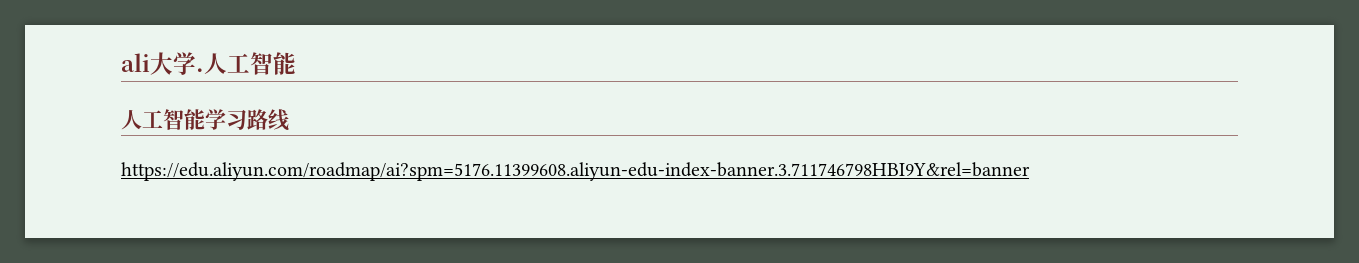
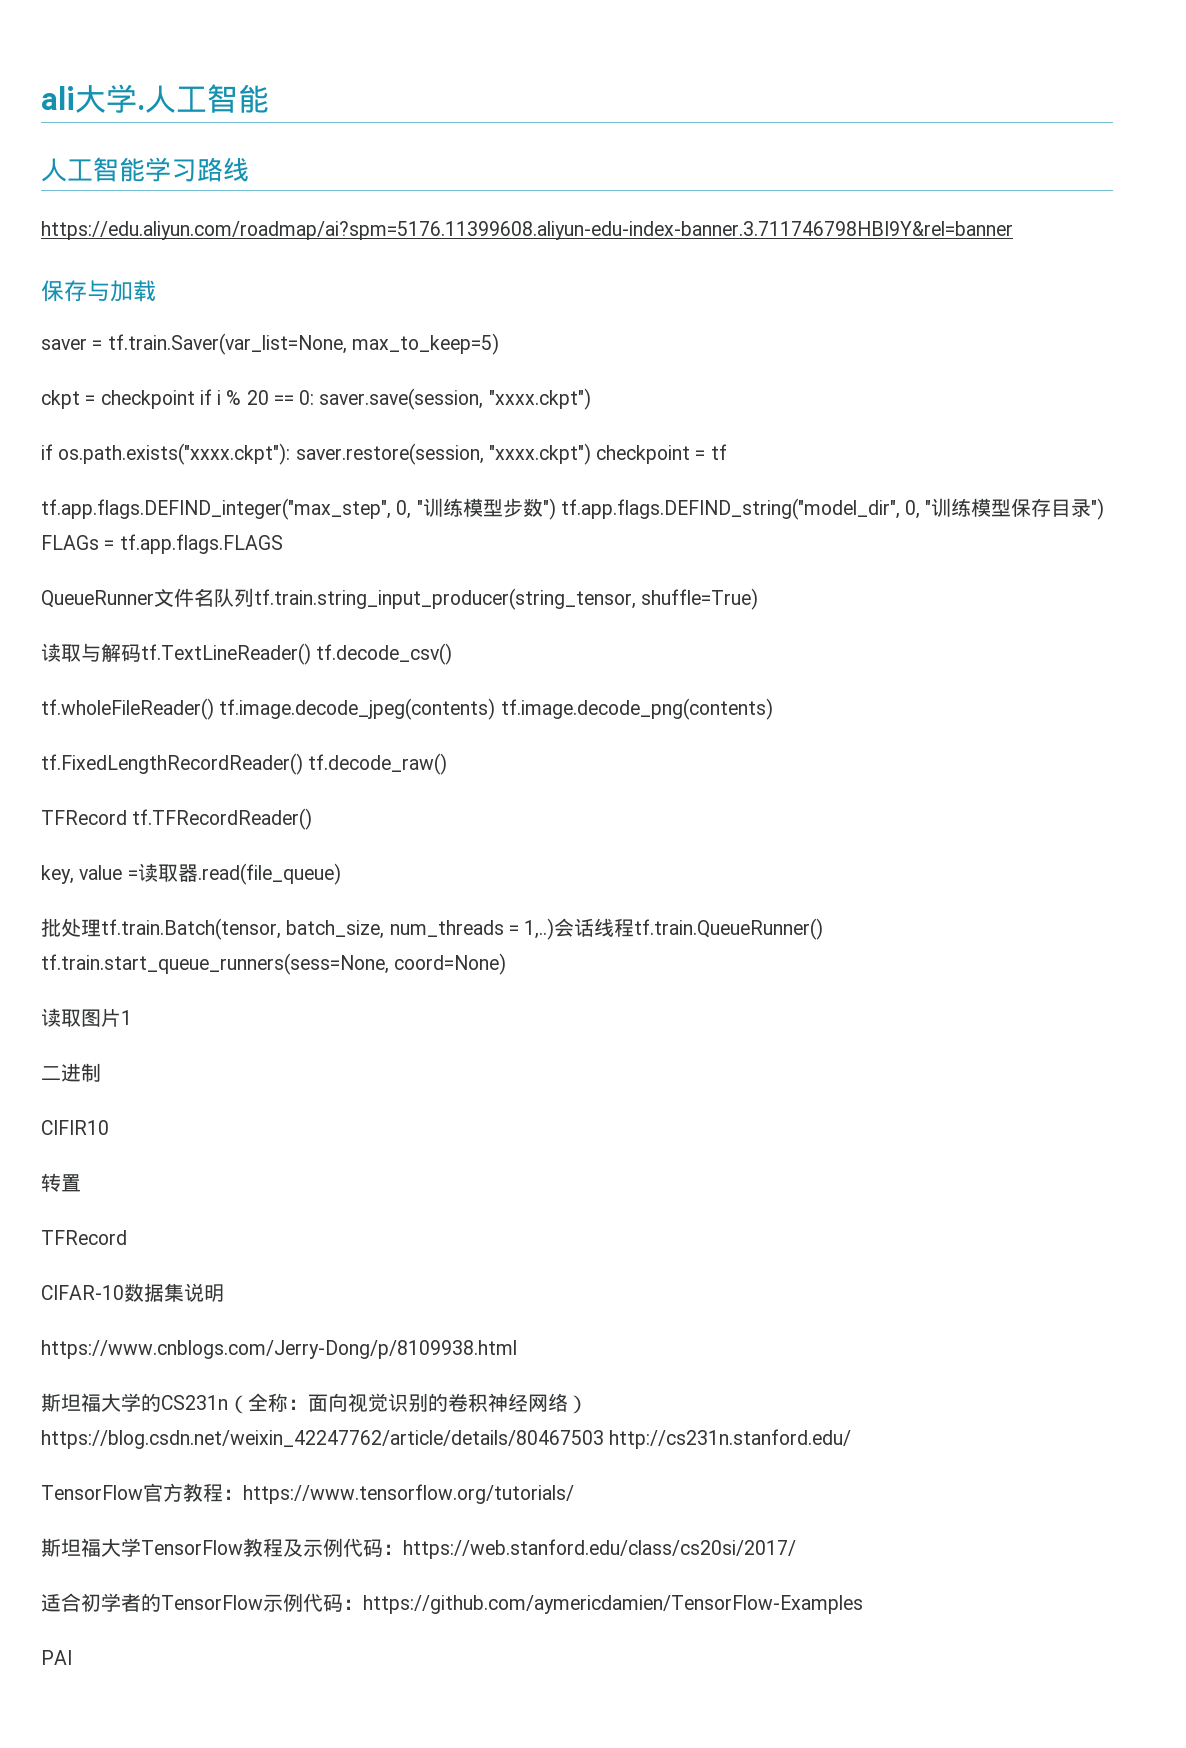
+ 保存与加载
+ saver = tf.train.Saver(var_list=None, max_to_keep=5)
+ ckpt = checkpoint if i % 20 == 0: saver.save(session, "xxxx.ckpt")
+ if os.path.exists("xxxx.ckpt"): saver.restore(session, "xxxx.ckpt") checkpoint = tf
+ tf.app.flags.DEFIND_integer("max_step", 0, "训练模型步数") tf.app.flags.DEFIND_string("model_dir", 0, "训练模型保存目录") FLAGs = tf.app.flags.FLAGS
+ QueueRunner文件名队列tf.train.string_input_producer(string_tensor, shuffle=True)
+ 读取与解码tf.TextLineReader() tf.decode_csv()
+ tf.wholeFileReader() tf.image.decode_jpeg(contents) tf.image.decode_png(contents)
+ tf.FixedLengthRecordReader() tf.decode_raw()
+ TFRecord tf.TFRecordReader()
+ key, value =读取器.read(file_queue)
+ 批处理tf.train.Batch(tensor, batch_size, num_threads = 1,..)会话线程tf.train.QueueRunner() tf.train.start_queue_runners(sess=None, coord=None)
+ 读取图片1
+ 二进制
+ CIFIR10
+ 转置
+ TFRecord
+ CIFAR-10数据集说明
+ https://www.cnblogs.com/Jerry-Dong/p/8109938.html
+ 斯坦福大学的CS231n（全称：面向视觉识别的卷积神经网络）https://blog.csdn.net/weixin_42247762/article/details/80467503 http://cs231n.stanford.edu/
+ TensorFlow官方教程：https://www.tensorflow.org/tutorials/
+ 斯坦福大学TensorFlow教程及示例代码：https://web.stanford.edu/class/cs20si/2017/
+ 适合初学者的TensorFlow示例代码：https://github.com/aymericdamien/TensorFlow-Examples
+ PAI

